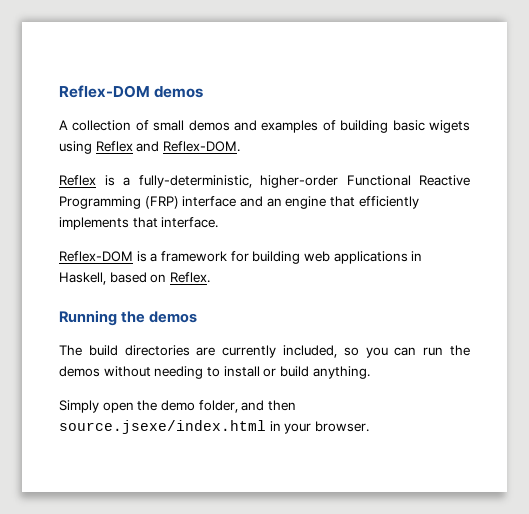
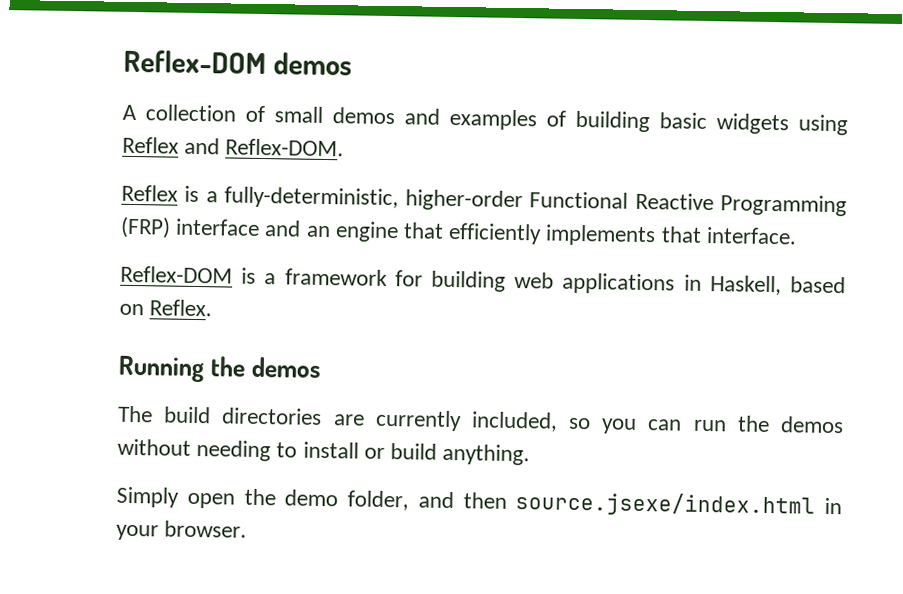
- A collection of small demos and examples of building basic wigets using Reflex and Reflex-DOM.
+ A collection of small demos and examples of building basic widgets using Reflex and Reflex-DOM.

